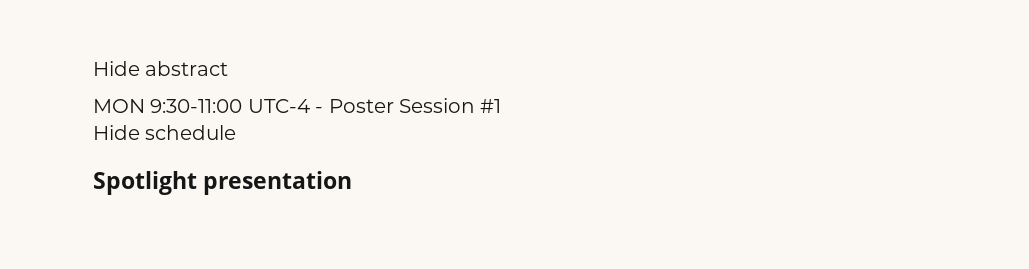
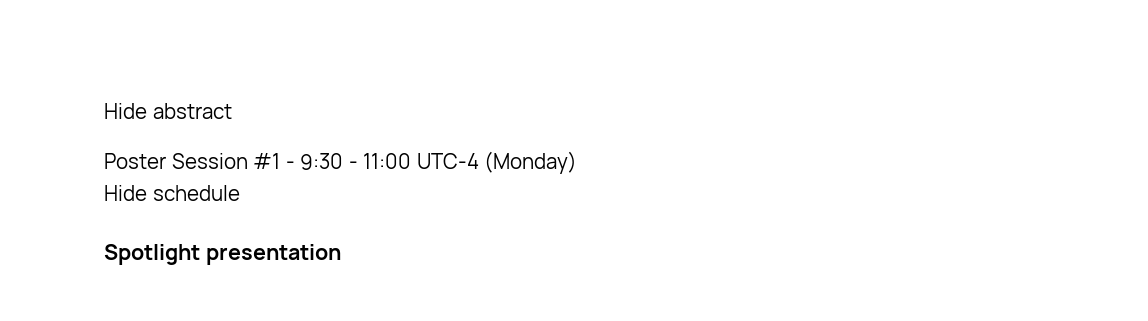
- MON 9:30-11:00 UTC-4 - Poster Session #1
+ Poster Session #1 - 9:30 - 11:00 UTC-4 (Monday)

